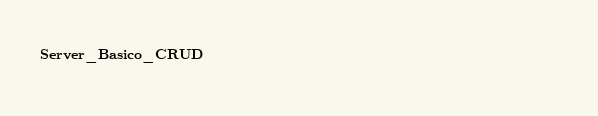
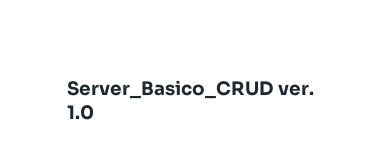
- Server_Basico_CRUD
+ Server_Basico_CRUD ver. 1.0

